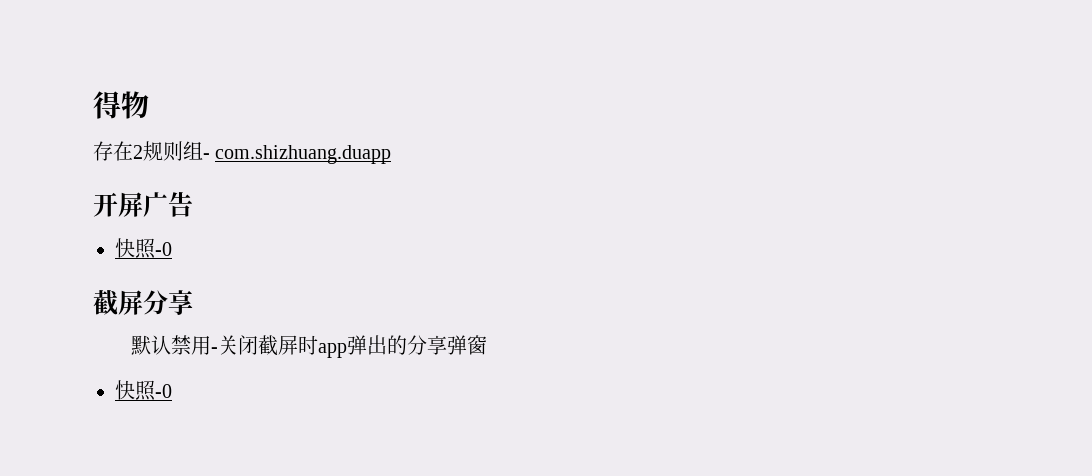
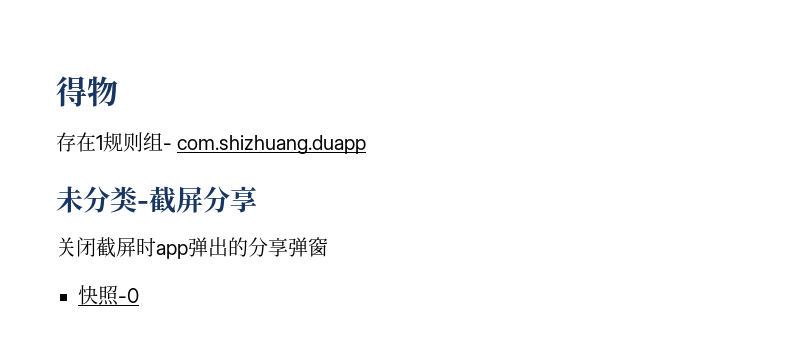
- 存在2规则组- com.shizhuang.duapp
+ 存在1规则组- com.shizhuang.duapp
- 开屏广告
- 快照-0
- 截屏分享
+ 未分类-截屏分享
- 默认禁用-关闭截屏时app弹出的分享弹窗
+ 关闭截屏时app弹出的分享弹窗

